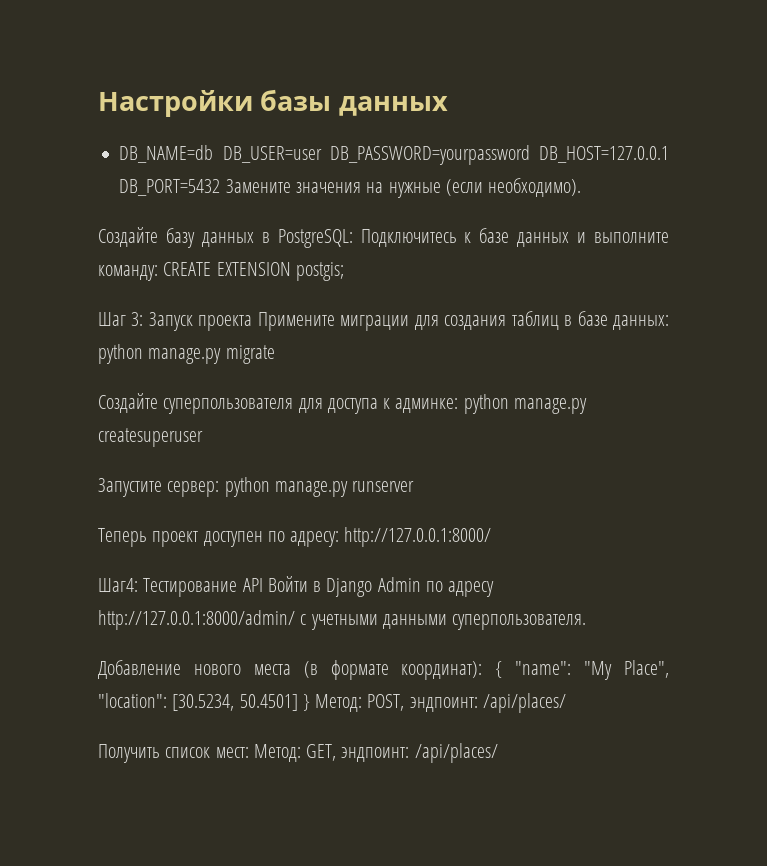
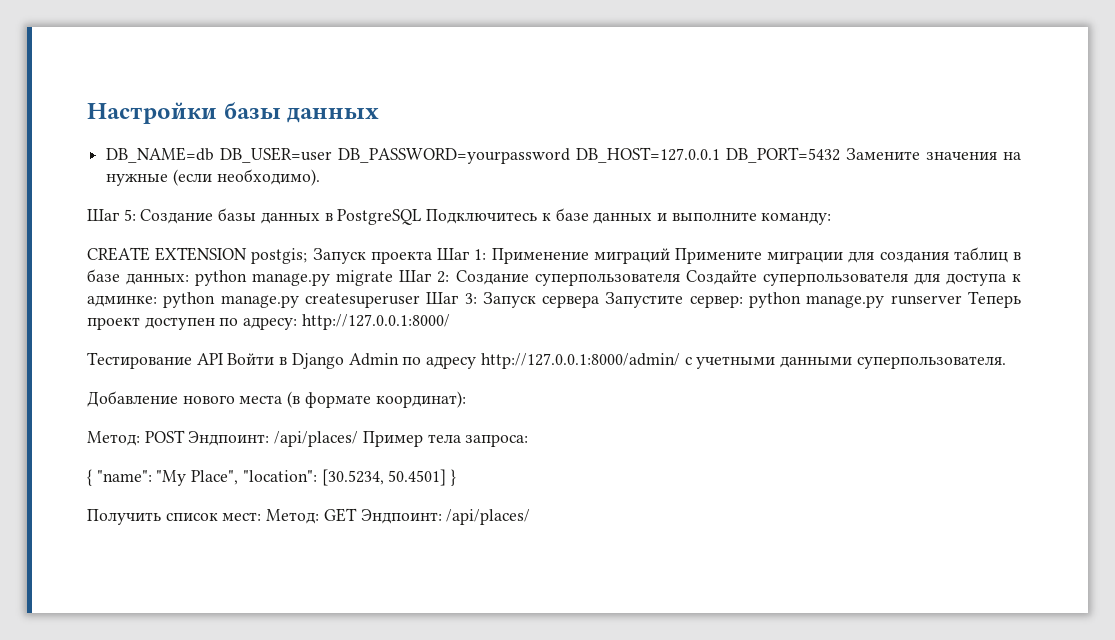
- Создайте базу данных в PostgreSQL: Подключитесь к базе данных и выполните команду: CREATE EXTENSION postgis;
- Шаг 3: Запуск проекта Примените миграции для создания таблиц в базе данных: python manage.py migrate
- Создайте суперпользователя для доступа к админке: python manage.py createsuperuser
- Запустите сервер: python manage.py runserver
- Теперь проект доступен по адресу: http://127.0.0.1:8000/
+ Шаг 5: Создание базы данных в PostgreSQL Подключитесь к базе данных и выполните команду:
+ CREATE EXTENSION postgis; Запуск проекта Шаг 1: Применение миграций Примените миграции для создания таблиц в базе данных: python manage.py migrate Шаг 2: Создание суперпользователя Создайте суперпользователя для доступа к админке: python manage.py createsuperuser Шаг 3: Запуск сервера Запустите сервер: python manage.py runserver Теперь проект доступен по адресу: http://127.0.0.1:8000/
- Шаг4: Тестирование API Войти в Django Admin по адресу http://127.0.0.1:8000/admin/ с учетными данными суперпользователя.
+ Тестирование API Войти в Django Admin по адресу http://127.0.0.1:8000/admin/ с учетными данными суперпользователя.
- Добавление нового места (в формате координат): { "name": "My Place", "location": [30.5234, 50.4501] } Метод: POST, эндпоинт: /api/places/
+ Добавление нового места (в формате координат):
+ Метод: POST Эндпоинт: /api/places/ Пример тела запроса:
+ { "name": "My Place", "location": [30.5234, 50.4501] }
- Получить список мест: Метод: GET, эндпоинт: /api/places/
+ Получить список мест: Метод: GET Эндпоинт: /api/places/

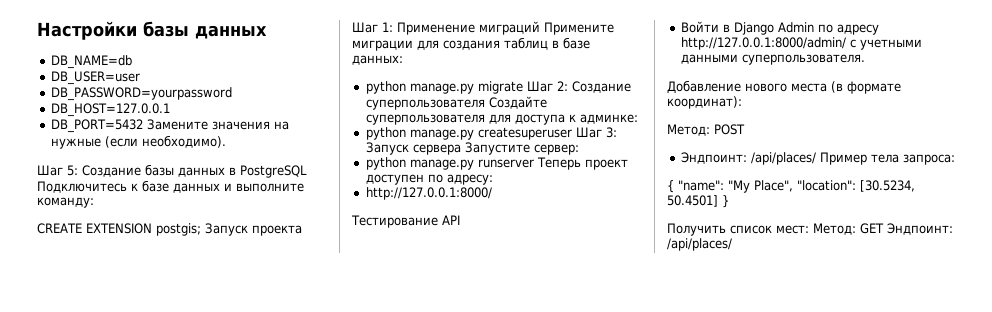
- DB_NAME=db DB_USER=user DB_PASSWORD=yourpassword DB_HOST=127.0.0.1 DB_PORT=5432 Замените значения на нужные (если необходимо).
+ DB_NAME=db
+ DB_USER=user
+ DB_PASSWORD=yourpassword
+ DB_HOST=127.0.0.1
+ DB_PORT=5432 Замените значения на нужные (если необходимо).
- CREATE EXTENSION postgis; Запуск проекта Шаг 1: Применение миграций Примените миграции для создания таблиц в базе данных: python manage.py migrate Шаг 2: Создание суперпользователя Создайте суперпользователя для доступа к админке: python manage.py createsuperuser Шаг 3: Запуск сервера Запустите сервер: python manage.py runserver Теперь проект доступен по адресу: http://127.0.0.1:8000/
+ CREATE EXTENSION postgis; Запуск проекта Шаг 1: Применение миграций Примените миграции для создания таблиц в базе данных:
+ python manage.py migrate Шаг 2: Создание суперпользователя Создайте суперпользователя для доступа к админке:
+ python manage.py createsuperuser Шаг 3: Запуск сервера Запустите сервер:
+ python manage.py runserver Теперь проект доступен по адресу:
+ http://127.0.0.1:8000/
- Тестирование API Войти в Django Admin по адресу http://127.0.0.1:8000/admin/ с учетными данными суперпользователя.
+ Тестирование API
+ Войти в Django Admin по адресу http://127.0.0.1:8000/admin/ с учетными данными суперпользователя.
- Метод: POST Эндпоинт: /api/places/ Пример тела запроса:
+ Метод: POST
+ Эндпоинт: /api/places/ Пример тела запроса:

